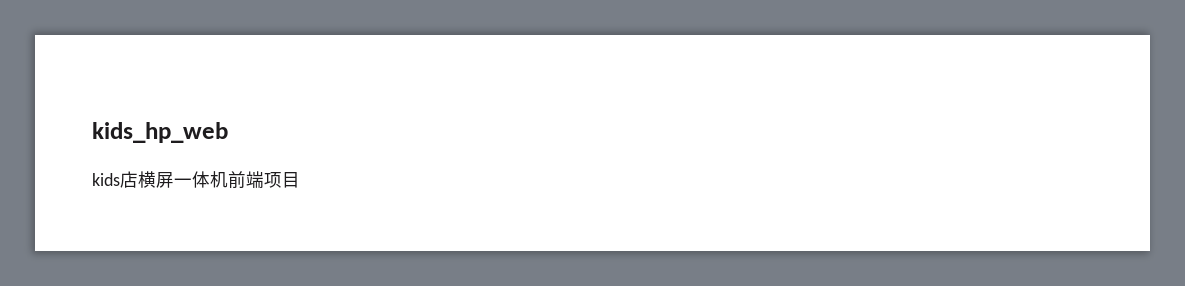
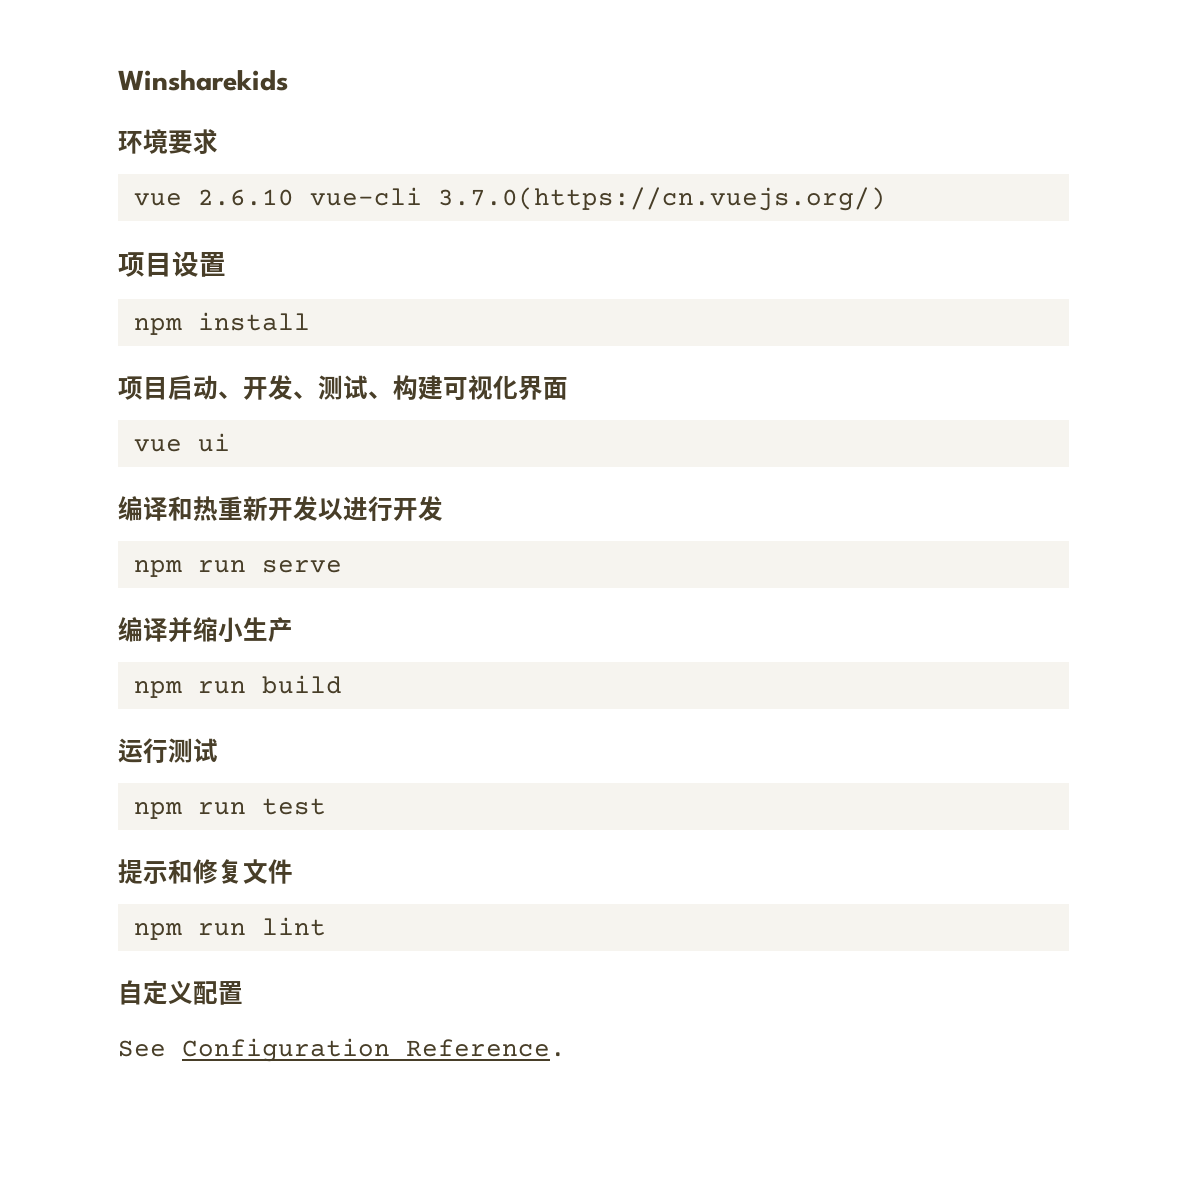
- kids_hp_web
- kids店横屏一体机前端项目
+ Winsharekids
+ 环境要求
+ vue 2.6.10 vue-cli 3.7.0(https://cn.vuejs.org/)
+ 项目设置
+ npm install
+ 项目启动、开发、测试、构建可视化界面
+ vue ui
+ 编译和热重新开发以进行开发
+ npm run serve
+ 编译并缩小生产
+ npm run build
+ 运行测试
+ npm run test
+ 提示和修复文件
+ npm run lint
+ 自定义配置
+ See Configuration Reference.

